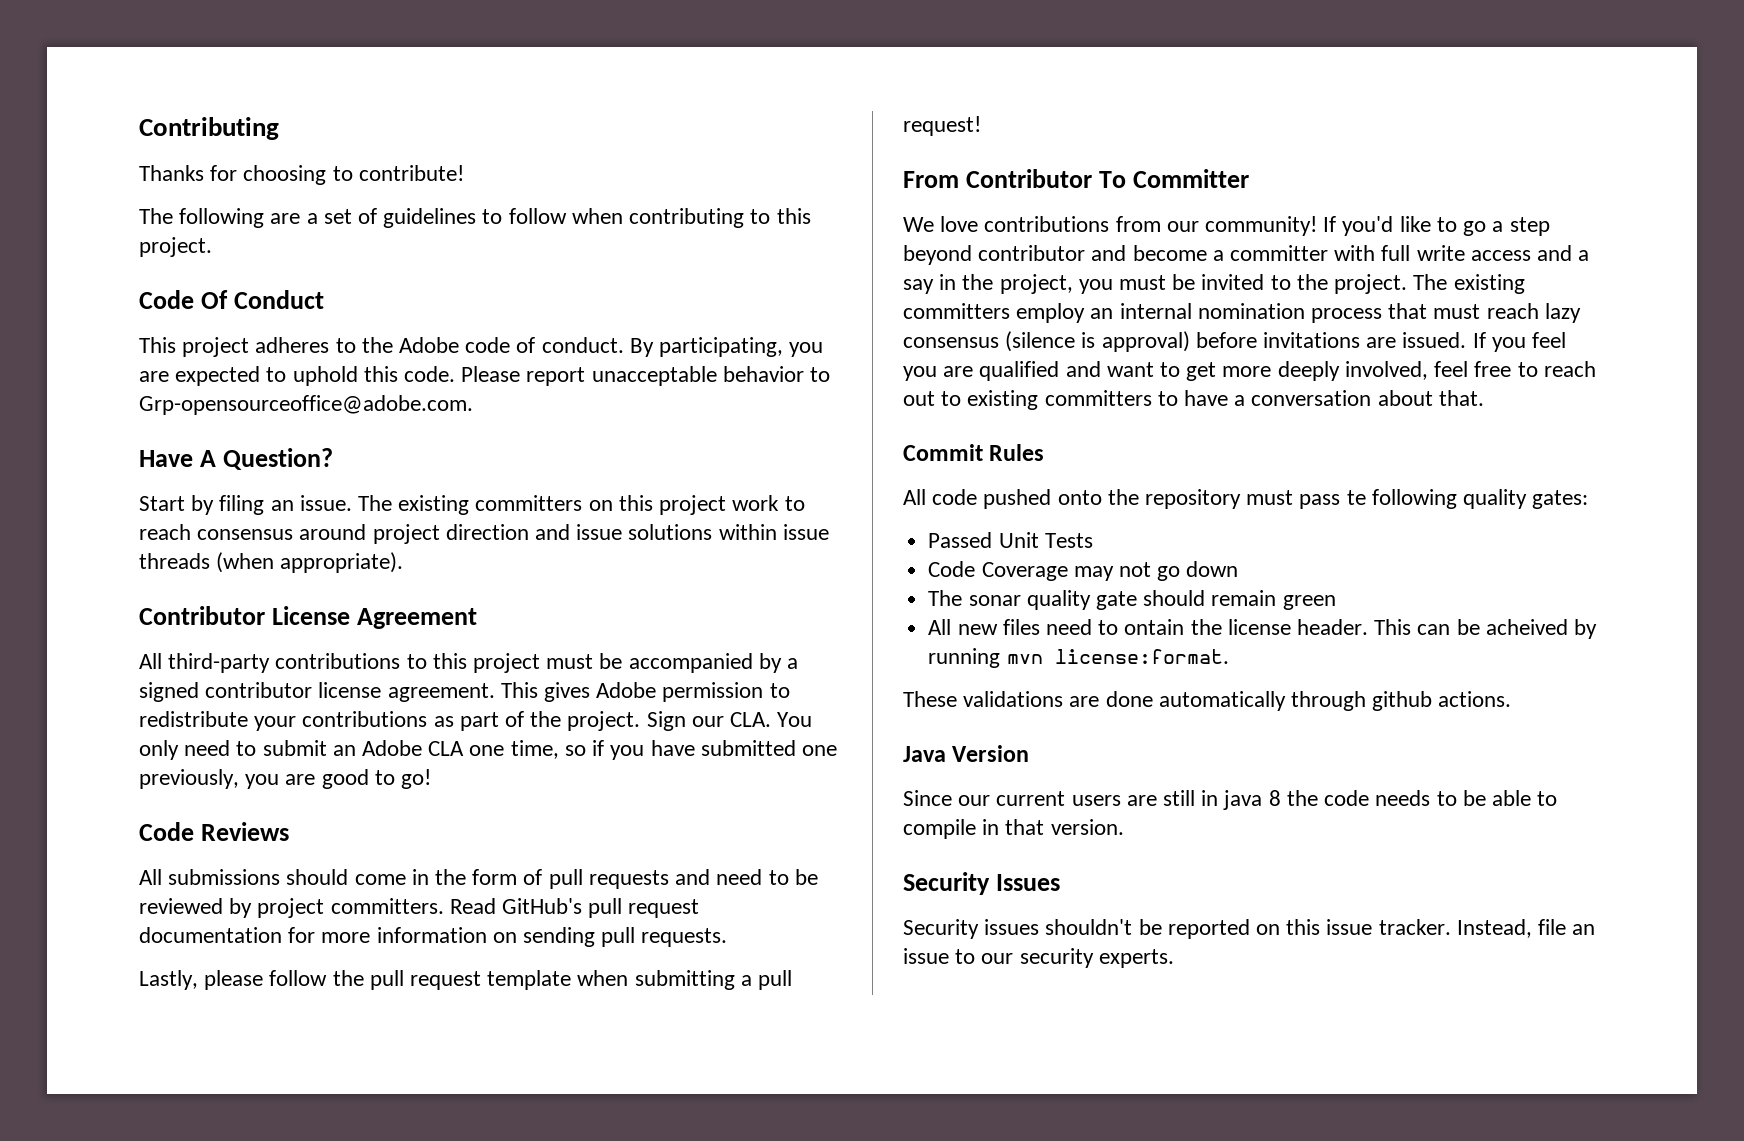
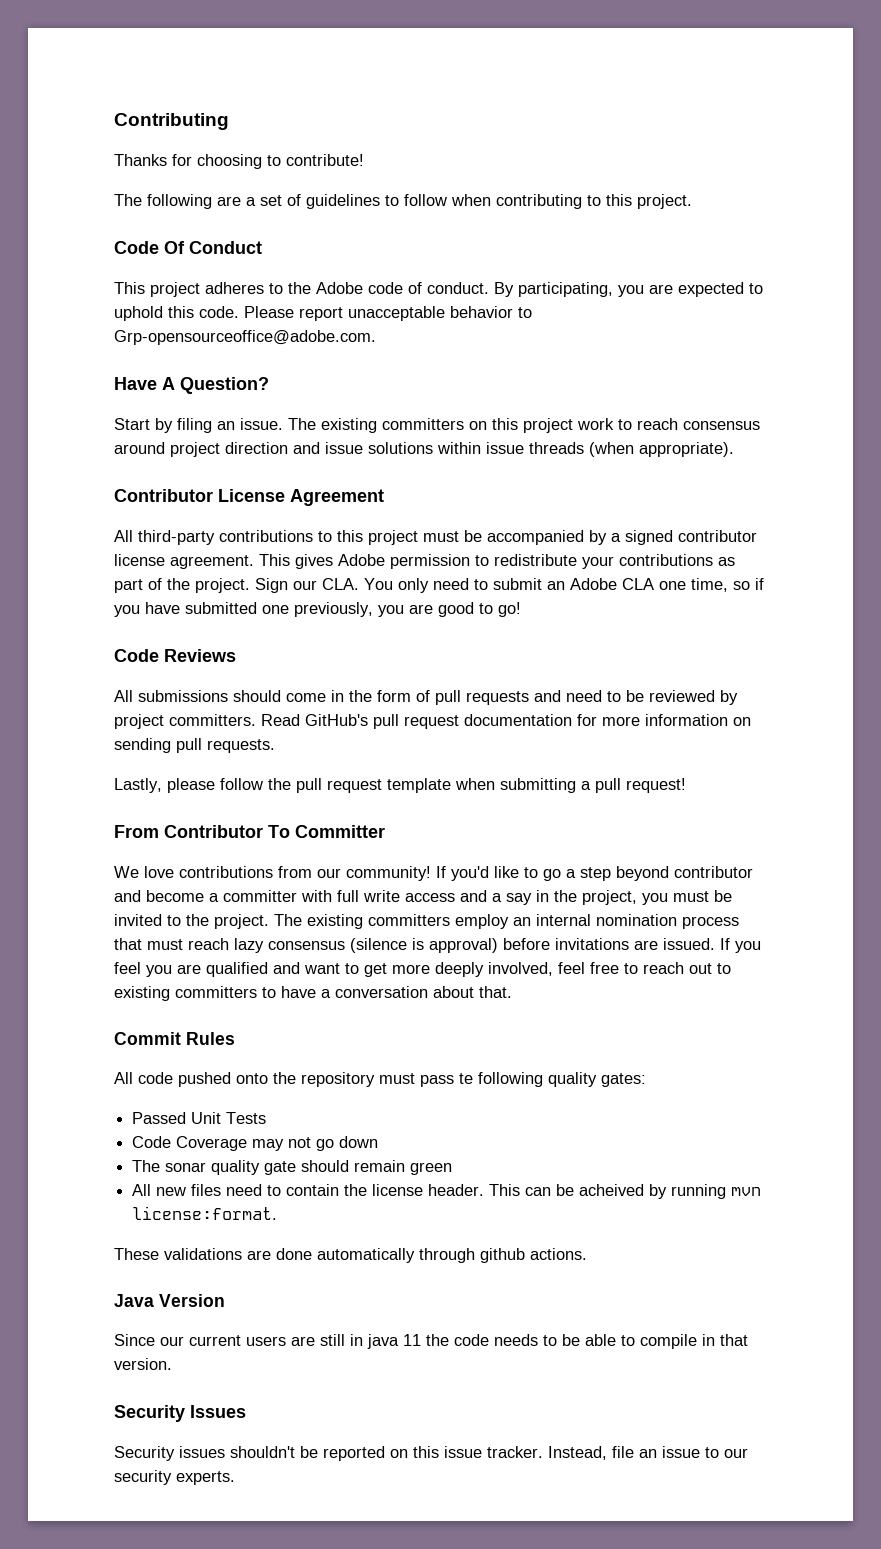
- All new files need to ontain the license header.
+ All new files need to contain the license header.
- Since our current users are still in java 8 the code needs to be able to compile in that version.
+ Since our current users are still in java 11 the code needs to be able to compile in that version.

